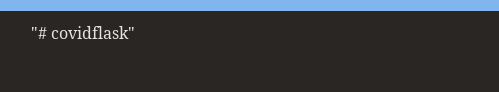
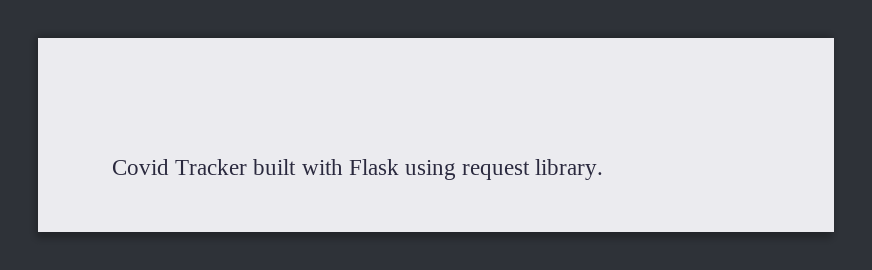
- "# covidflask"
+ Covid Tracker built with Flask using request library.

